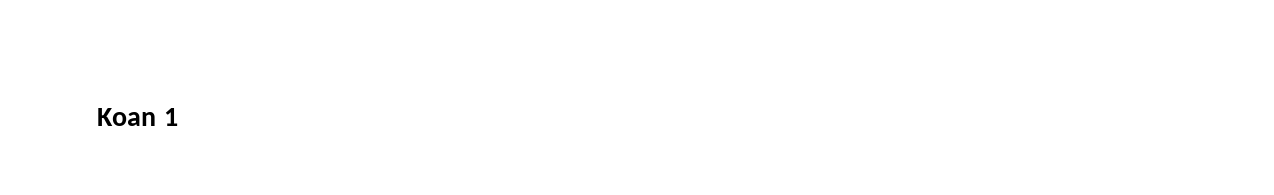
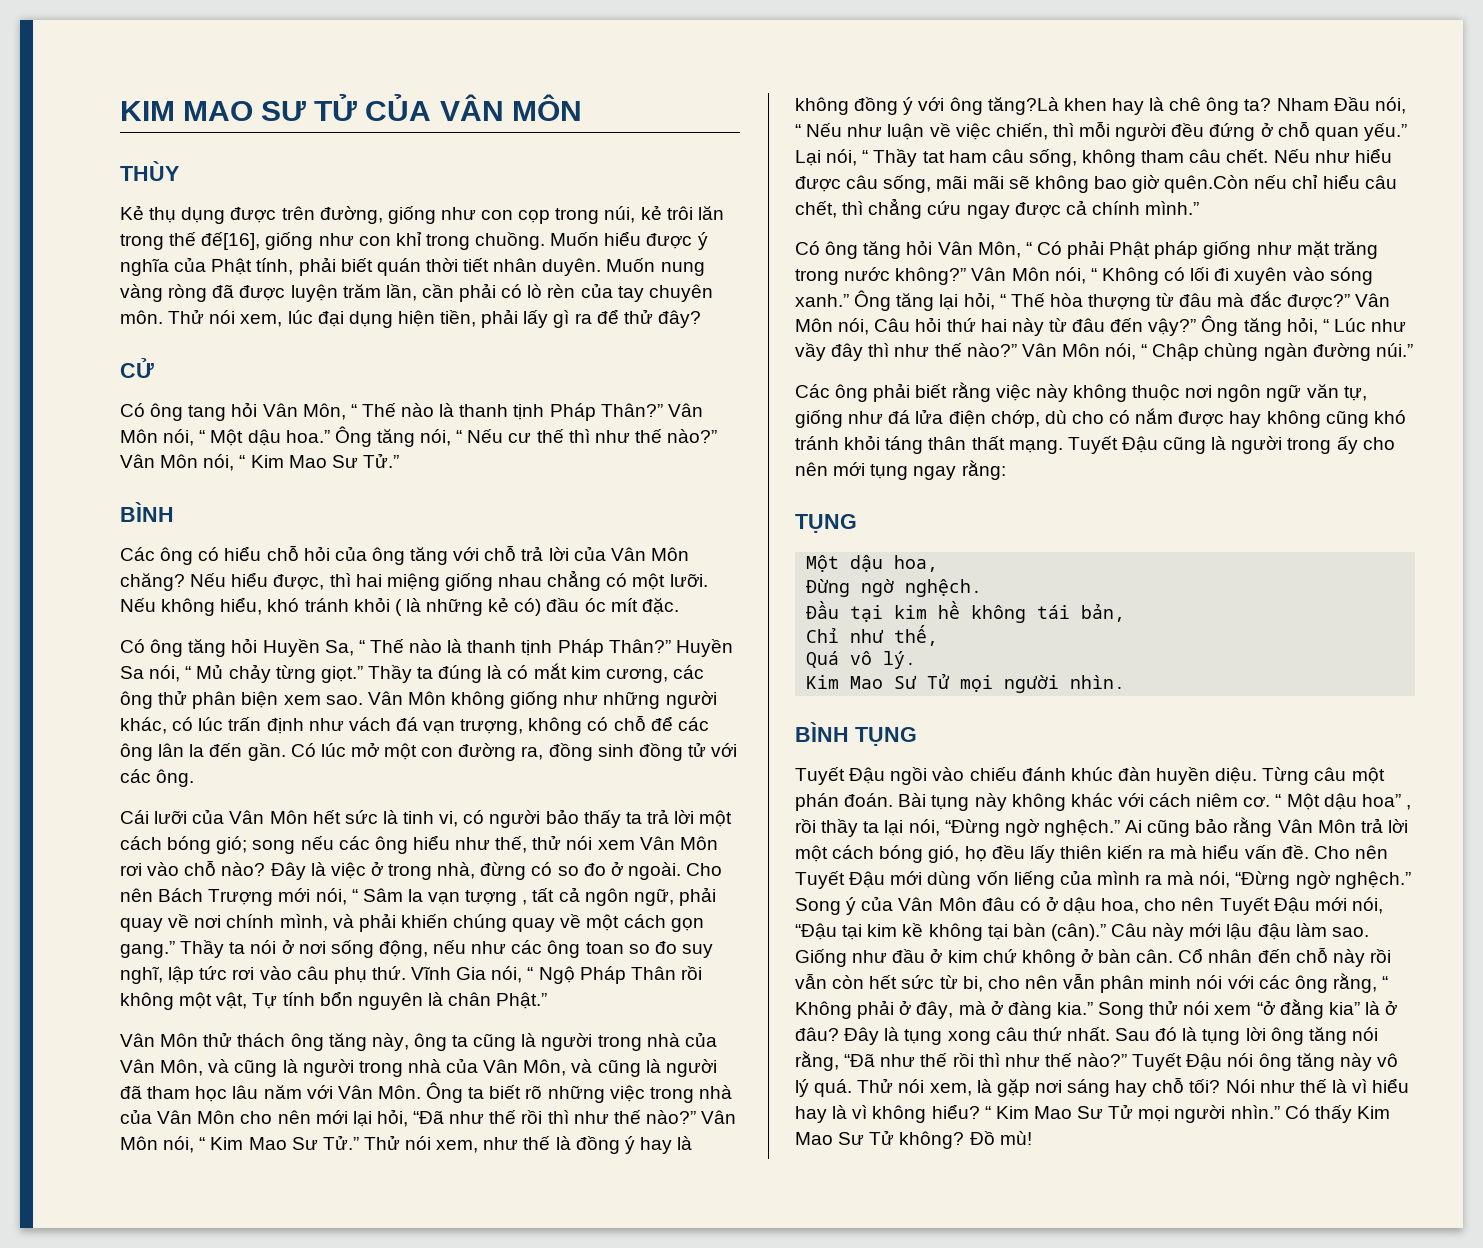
- Koan 1
+ KIM MAO SƯ TỬ CỦA VÂN MÔN
+ THÙY
+ Kẻ thụ dụng được trên đường, giống như con cọp trong núi, kẻ trôi lăn trong thế đế[16], giống như con khỉ trong chuồng. Muốn hiểu được ý nghĩa của Phật tính, phải biết quán thời tiết nhân duyên. Muốn nung vàng ròng đã được luyện trăm lần, cần phải có lò rèn của tay chuyên môn. Thử nói xem, lúc đại dụng hiện tiền, phải lấy gì ra để thử đây?
+ CỬ
+ Có ông tang hỏi Vân Môn, “ Thế nào là thanh tịnh Pháp Thân?” Vân Môn nói, “ Một dậu hoa.” Ông tăng nói, “ Nếu cư thế thì như thế nào?” Vân Môn nói, “ Kim Mao Sư Tử.”
+ BÌNH
+ Các ông có hiểu chỗ hỏi của ông tăng với chỗ trả lời của Vân Môn chăng? Nếu hiểu được, thì hai miệng giống nhau chẳng có một lưỡi. Nếu không hiểu, khó tránh khỏi ( là những kẻ có) đầu óc mít đặc.
+ Có ông tăng hỏi Huyền Sa, “ Thế nào là thanh tịnh Pháp Thân?” Huyền Sa nói, “ Mủ chảy từng giọt.” Thầy ta đúng là có mắt kim cương, các ông thử phân biện xem sao. Vân Môn không giống như những người khác, có lúc trấn định như vách đá vạn trượng, không có chỗ để các ông lân la đến gần. Có lúc mở một con đường ra, đồng sinh đồng tử với các ông.
+ Cái lưỡi của Vân Môn hết sức là tinh vi, có người bảo thấy ta trả lời một cách bóng gió; song nếu các ông hiểu như thế, thử nói xem Vân Môn rơi vào chỗ nào? Đây là việc ở trong nhà, đừng có so đo ở ngoài. Cho nên Bách Trượng mới nói, “ Sâm la vạn tượng , tất cả ngôn ngữ, phải quay về nơi chính mình, và phải khiến chúng quay về một cách gọn gang.” Thầy ta nói ở nơi sống động, nếu như các ông toan so đo suy nghĩ, lập tức rơi vào câu phụ thứ. Vĩnh Gia nói, “ Ngộ Pháp Thân rồi không một vật, Tự tính bổn nguyên là chân Phật.”
+ Vân Môn thử thách ông tăng này, ông ta cũng là người trong nhà của Vân Môn, và cũng là người trong nhà của Vân Môn, và cũng là người đã tham học lâu năm với Vân Môn. Ông ta biết rõ những việc trong nhà của Vân Môn cho nên mới lại hỏi, “Đã như thế rồi thì như thế nào?” Vân Môn nói, “ Kim Mao Sư Tử.” Thử nói xem, như thế là đồng ý hay là không đồng ý với ông tăng?Là khen hay là chê ông ta? Nham Đầu nói, “ Nếu như luận về việc chiến, thì mỗi người đều đứng ở chỗ quan yếu.” Lại nói, “ Thầy tat ham câu sống, không tham câu chết. Nếu như hiểu được câu sống, mãi mãi sẽ không bao giờ quên.Còn nếu chỉ hiểu câu chết, thì chẳng cứu ngay được cả chính mình.”
+ Có ông tăng hỏi Vân Môn, “ Có phải Phật pháp giống như mặt trăng trong nước không?” Vân Môn nói, “ Không có lối đi xuyên vào sóng xanh.” Ông tăng lại hỏi, “ Thế hòa thượng từ đâu mà đắc được?” Vân Môn nói, Câu hỏi thứ hai này từ đâu đến vậy?” Ông tăng hỏi, “ Lúc như vầy đây thì như thế nào?” Vân Môn nói, “ Chập chùng ngàn đường núi.”
+ Các ông phải biết rằng việc này không thuộc nơi ngôn ngữ văn tự, giống như đá lửa điện chớp, dù cho có nắm được hay không cũng khó tránh khỏi táng thân thất mạng. Tuyết Đậu cũng là người trong ấy cho nên mới tụng ngay rằng:
+ TỤNG
+ Một dậu hoa,
+ Đừng ngờ nghệch.
+ Đầu tại kim hề không tái bản,
+ Chỉ như thế,
+ Quá vô lý.
+ Kim Mao Sư Tử mọi người nhìn.
+ BÌNH TỤNG
+ Tuyết Đậu ngồi vào chiếu đánh khúc đàn huyền diệu. Từng câu một phán đoán. Bài tụng này không khác với cách niêm cơ. “ Một dậu hoa” , rồi thầy ta lại nói, “Đừng ngờ nghệch.” Ai cũng bảo rằng Vân Môn trả lời một cách bóng gió, họ đều lấy thiên kiến ra mà hiểu vấn đề. Cho nên Tuyết Đậu mới dùng vốn liếng của mình ra mà nói, “Đừng ngờ nghệch.” Song ý của Vân Môn đâu có ở dậu hoa, cho nên Tuyết Đậu mới nói, “Đậu tại kim kề không tại bàn (cân).” Câu này mới lậu đậu làm sao. Giống như đầu ở kim chứ không ở bàn cân. Cổ nhân đến chỗ này rồi vẫn còn hết sức từ bi, cho nên vẫn phân minh nói với các ông rằng, “ Không phải ở đây, mà ở đàng kia.” Song thử nói xem “ở đằng kia” là ở đâu? Đây là tụng xong câu thứ nhất. Sau đó là tụng lời ông tăng nói rằng, “Đã như thế rồi thì như thế nào?” Tuyết Đậu nói ông tăng này vô lý quá. Thử nói xem, là gặp nơi sáng hay chỗ tối? Nói như thế là vì hiểu hay là vì không hiểu? “ Kim Mao Sư Tử mọi người nhìn.” Có thấy Kim Mao Sư Tử không? Đồ mù!

